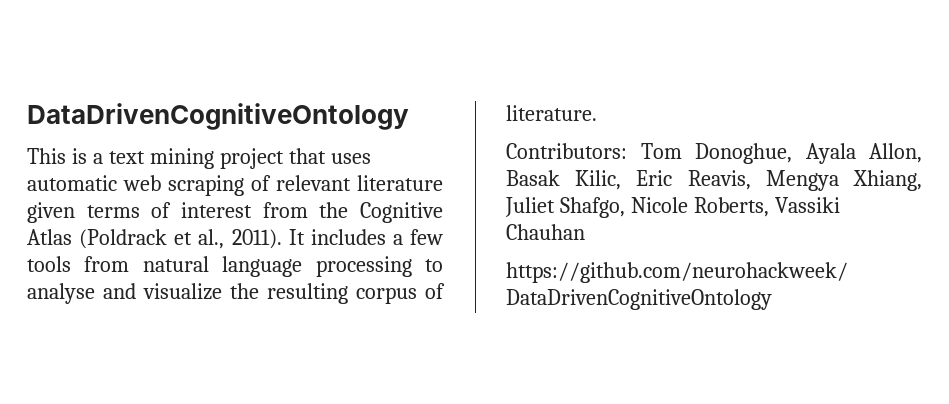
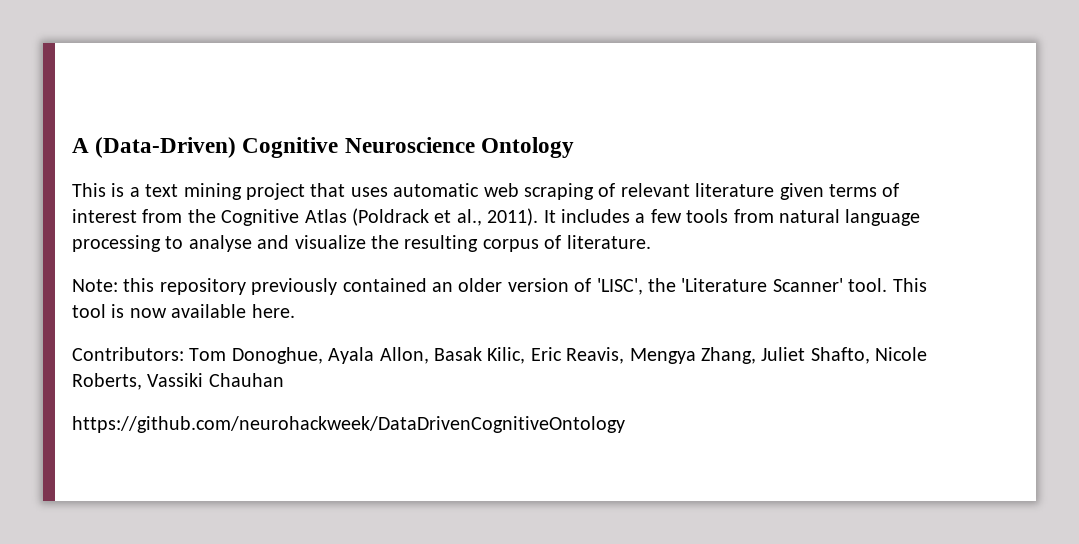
- DataDrivenCognitiveOntology
+ A (Data-Driven) Cognitive Neuroscience Ontology
+ Note: this repository previously contained an older version of 'LISC', the 'Literature Scanner' tool. This tool is now available here.
- Contributors: Tom Donoghue, Ayala Allon, Basak Kilic, Eric Reavis, Mengya Xhiang, Juliet Shafgo, Nicole Roberts, Vassiki Chauhan
+ Contributors: Tom Donoghue, Ayala Allon, Basak Kilic, Eric Reavis, Mengya Zhang, Juliet Shafto, Nicole Roberts, Vassiki Chauhan

